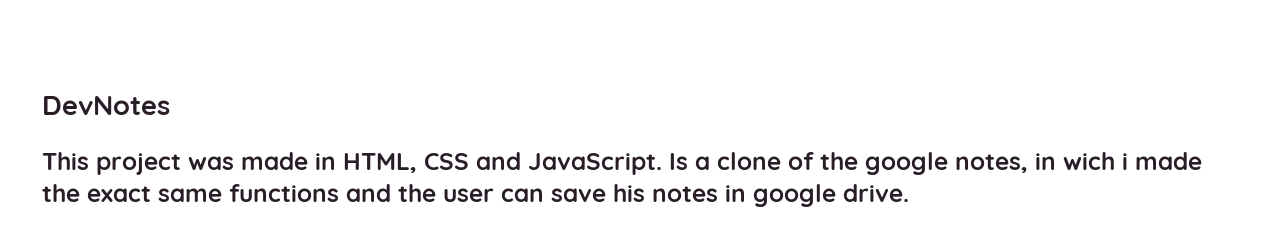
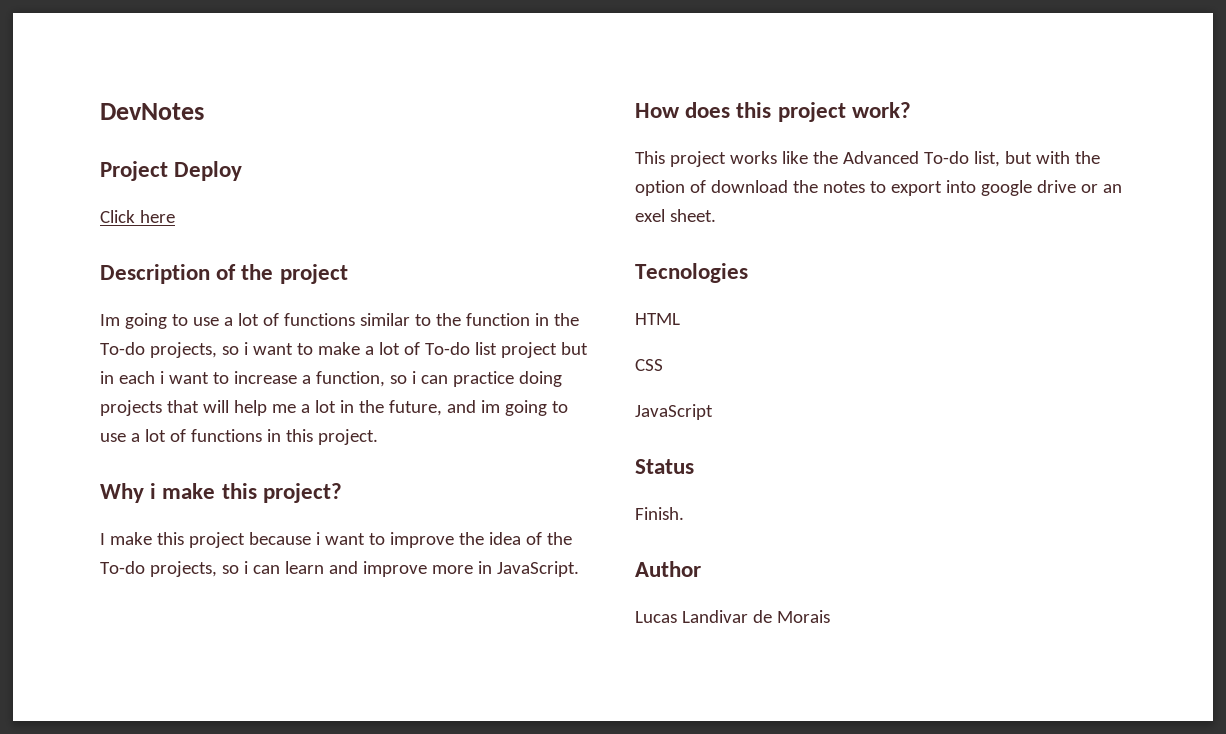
- This project was made in HTML, CSS and JavaScript. Is a clone of the google notes, in wich i made the exact same functions and the user can save his notes in google drive.
+ Project Deploy
+ Click here
+ Description of the project
+ Im going to use a lot of functions similar to the function in the To-do projects, so i want to make a lot of To-do list project but in each i want to increase a function, so i can practice doing projects that will help me a lot in the future, and im going to use a lot of functions in this project.
+ Why i make this project?
+ I make this project because i want to improve the idea of the To-do projects, so i can learn and improve more in JavaScript.
+ How does this project work?
+ This project works like the Advanced To-do list, but with the option of download the notes to export into google drive or an exel sheet.
+ Tecnologies
+ HTML
+ CSS
+ JavaScript
+ Status
+ Finish.
+ Author
+ Lucas Landivar de Morais

